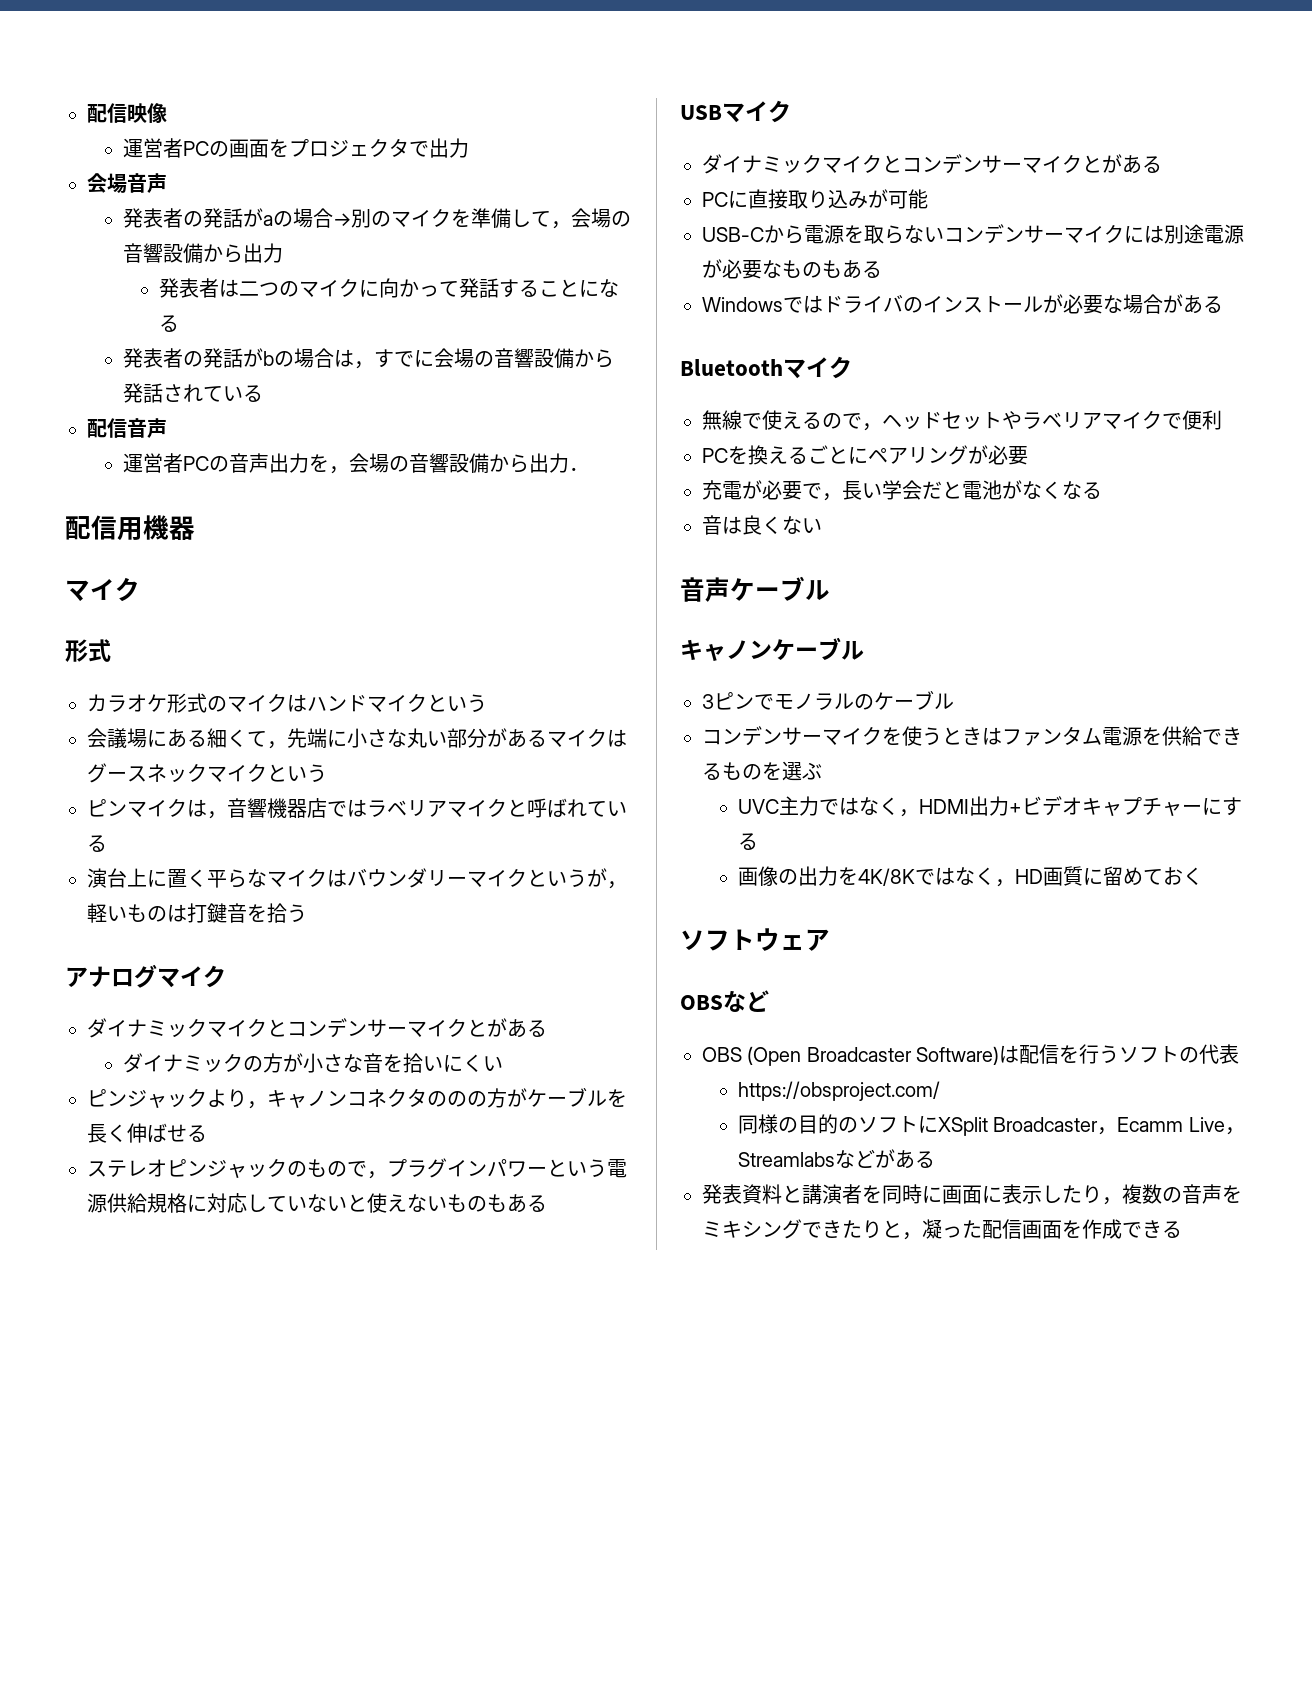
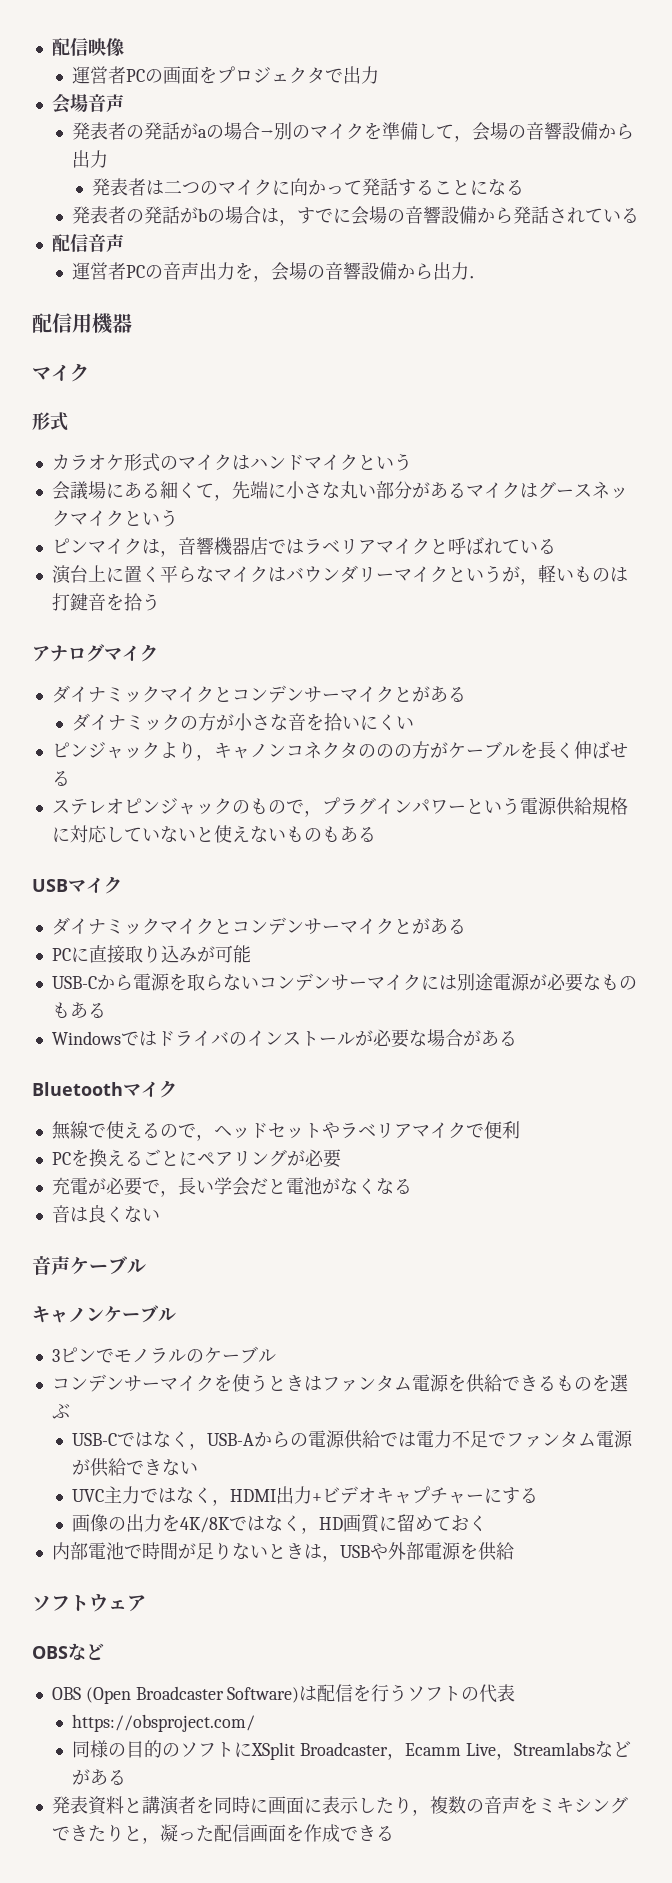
+ USB-Cではなく，USB-Aからの電源供給では電力不足でファンタム電源が供給できない
+ 内部電池で時間が足りないときは，USBや外部電源を供給

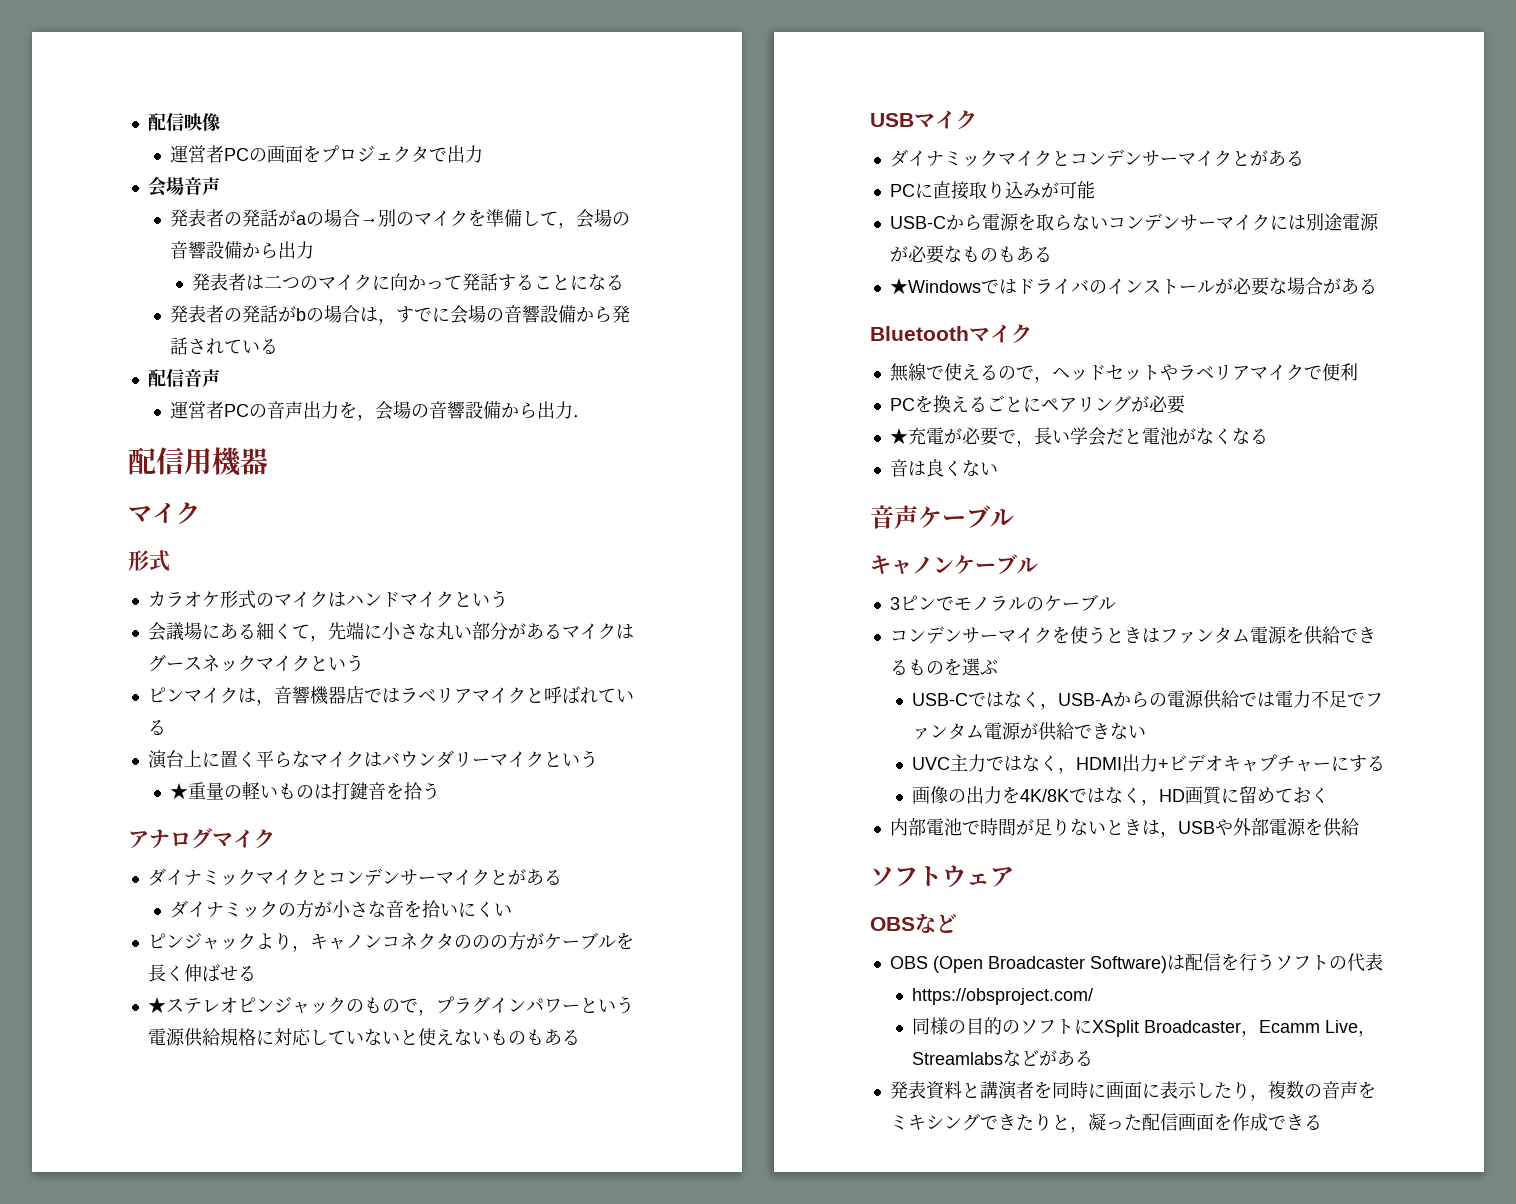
- 演台上に置く平らなマイクはバウンダリーマイクというが，軽いものは打鍵音を拾う
+ 演台上に置く平らなマイクはバウンダリーマイクという
+ ★重量の軽いものは打鍵音を拾う
- ステレオピンジャックのもので，プラグインパワーという電源供給規格に対応していないと使えないものもある
+ ★ステレオピンジャックのもので，プラグインパワーという電源供給規格に対応していないと使えないものもある
- Windowsではドライバのインストールが必要な場合がある
+ ★Windowsではドライバのインストールが必要な場合がある
- 充電が必要で，長い学会だと電池がなくなる
+ ★充電が必要で，長い学会だと電池がなくなる

